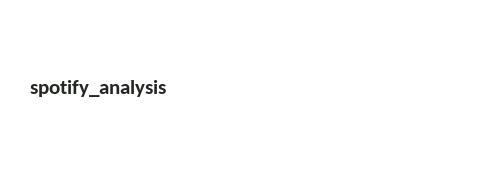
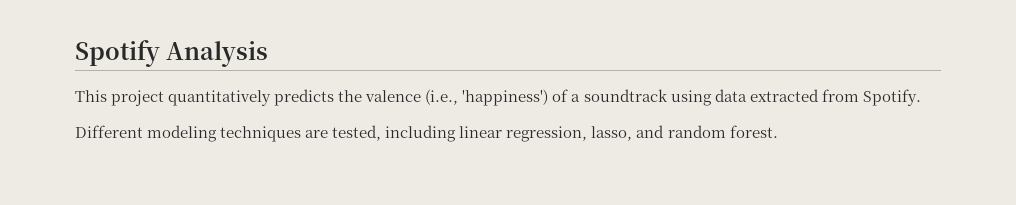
- spotify_analysis
+ Spotify Analysis
+ This project quantitatively predicts the valence (i.e., 'happiness') of a soundtrack using data extracted from Spotify.
+ Different modeling techniques are tested, including linear regression, lasso, and random forest.

